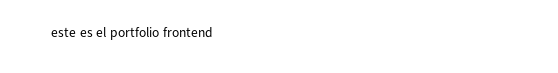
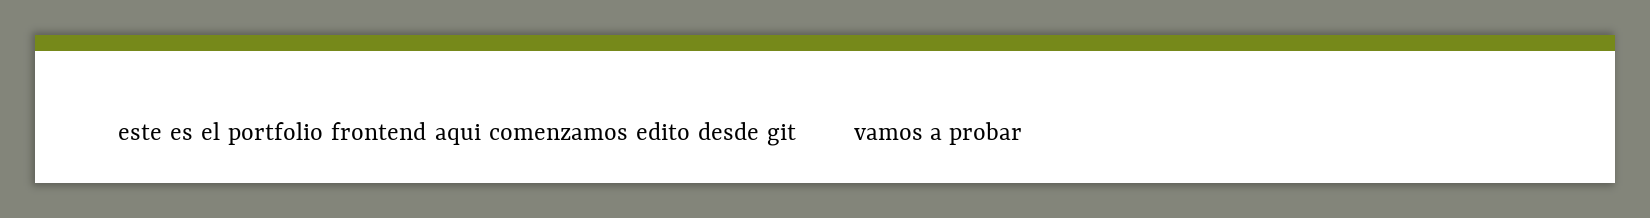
- este es el portfolio frontend
+ este es el portfolio frontend aqui comenzamos edito desde git vamos a probar

